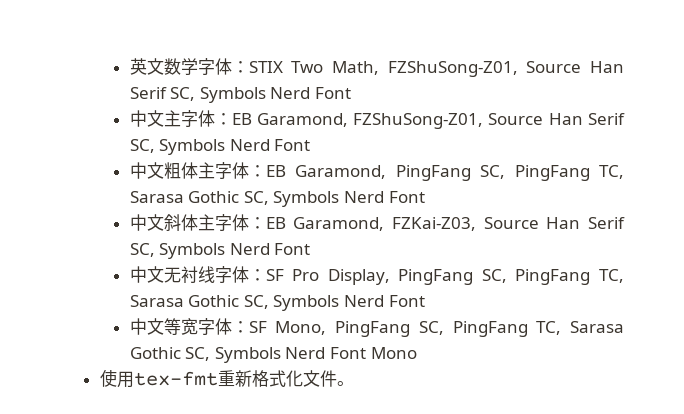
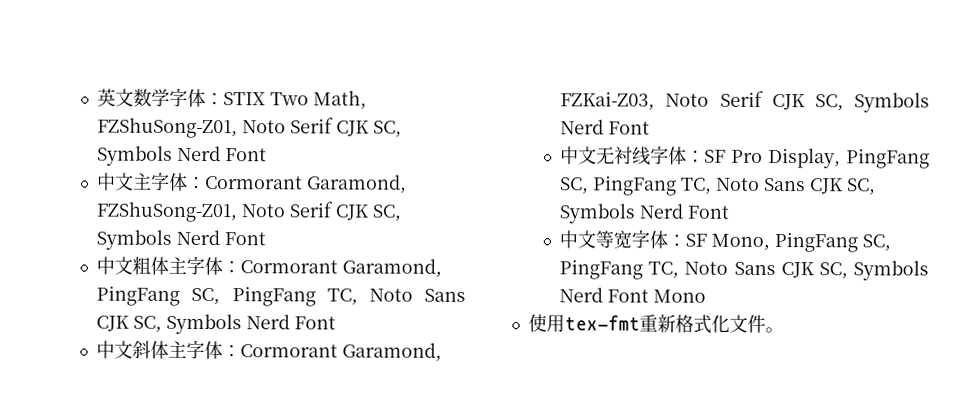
- 英文数学字体：STIX Two Math, FZShuSong-Z01, Source Han Serif SC, Symbols Nerd Font
+ 英文数学字体：STIX Two Math, FZShuSong-Z01, Noto Serif CJK SC, Symbols Nerd Font
- 中文主字体：EB Garamond, FZShuSong-Z01, Source Han Serif SC, Symbols Nerd Font
+ 中文主字体：Cormorant Garamond, FZShuSong-Z01, Noto Serif CJK SC, Symbols Nerd Font
- 中文粗体主字体：EB Garamond, PingFang SC, PingFang TC, Sarasa Gothic SC, Symbols Nerd Font
+ 中文粗体主字体：Cormorant Garamond, PingFang SC, PingFang TC, Noto Sans CJK SC, Symbols Nerd Font
- 中文斜体主字体：EB Garamond, FZKai-Z03, Source Han Serif SC, Symbols Nerd Font
+ 中文斜体主字体：Cormorant Garamond, FZKai-Z03, Noto Serif CJK SC, Symbols Nerd Font
- 中文无衬线字体：SF Pro Display, PingFang SC, PingFang TC, Sarasa Gothic SC, Symbols Nerd Font
+ 中文无衬线字体：SF Pro Display, PingFang SC, PingFang TC, Noto Sans CJK SC, Symbols Nerd Font
- 中文等宽字体：SF Mono, PingFang SC, PingFang TC, Sarasa Gothic SC, Symbols Nerd Font Mono
+ 中文等宽字体：SF Mono, PingFang SC, PingFang TC, Noto Sans CJK SC, Symbols Nerd Font Mono

